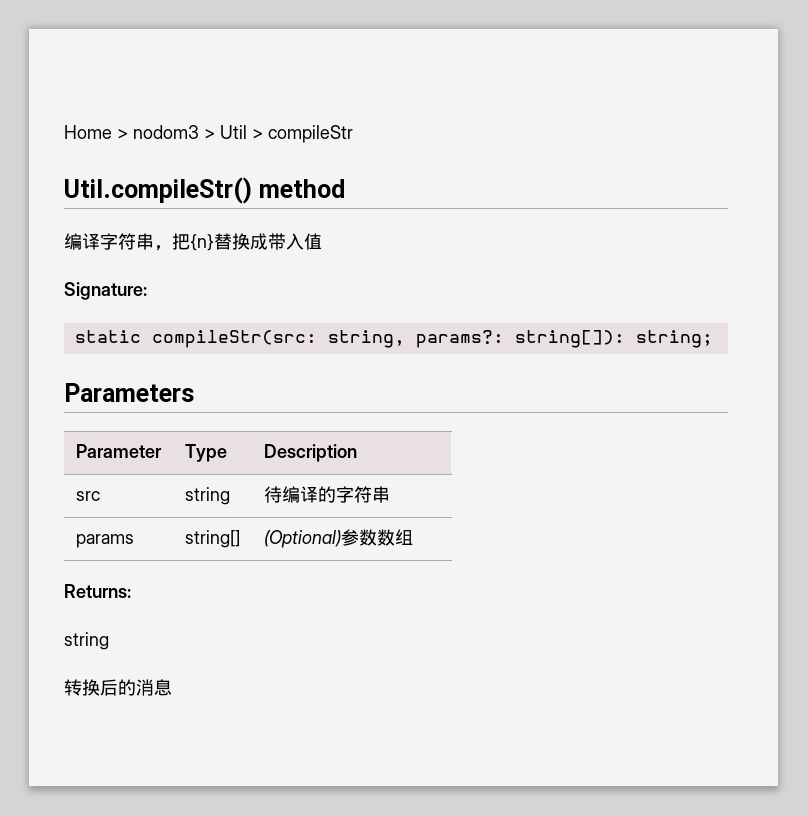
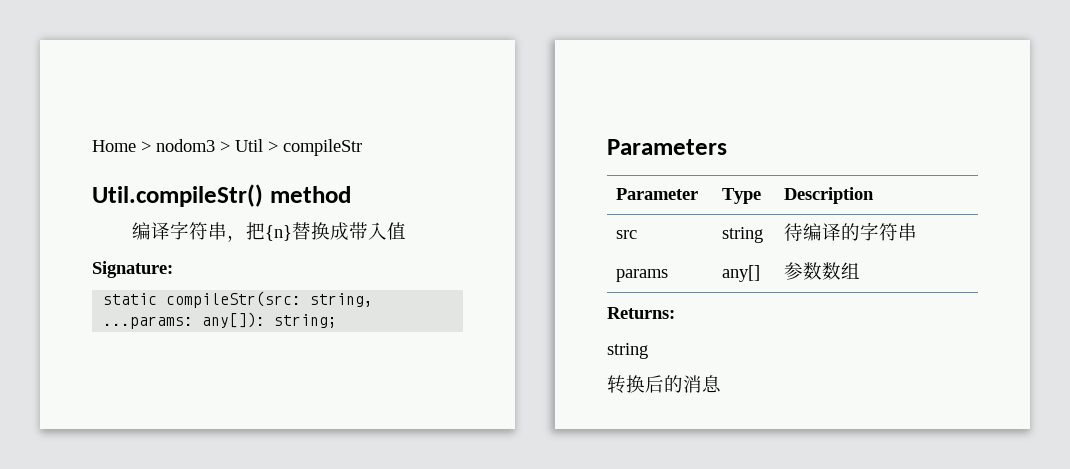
- static compileStr(src: string, params?: string[]): string;
+ static compileStr(src: string, ...params: any[]): string;
- params | string[] | (Optional)参数数组
+ params | any[] | 参数数组

